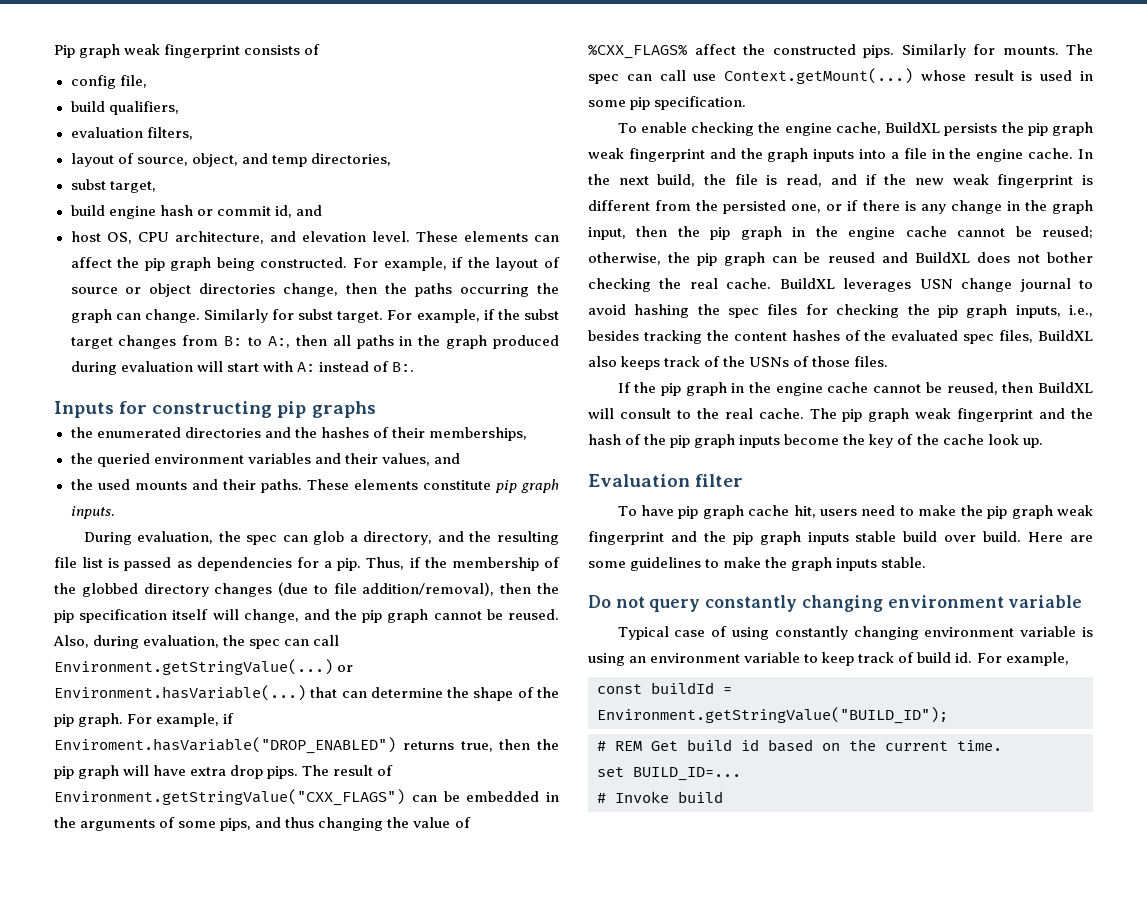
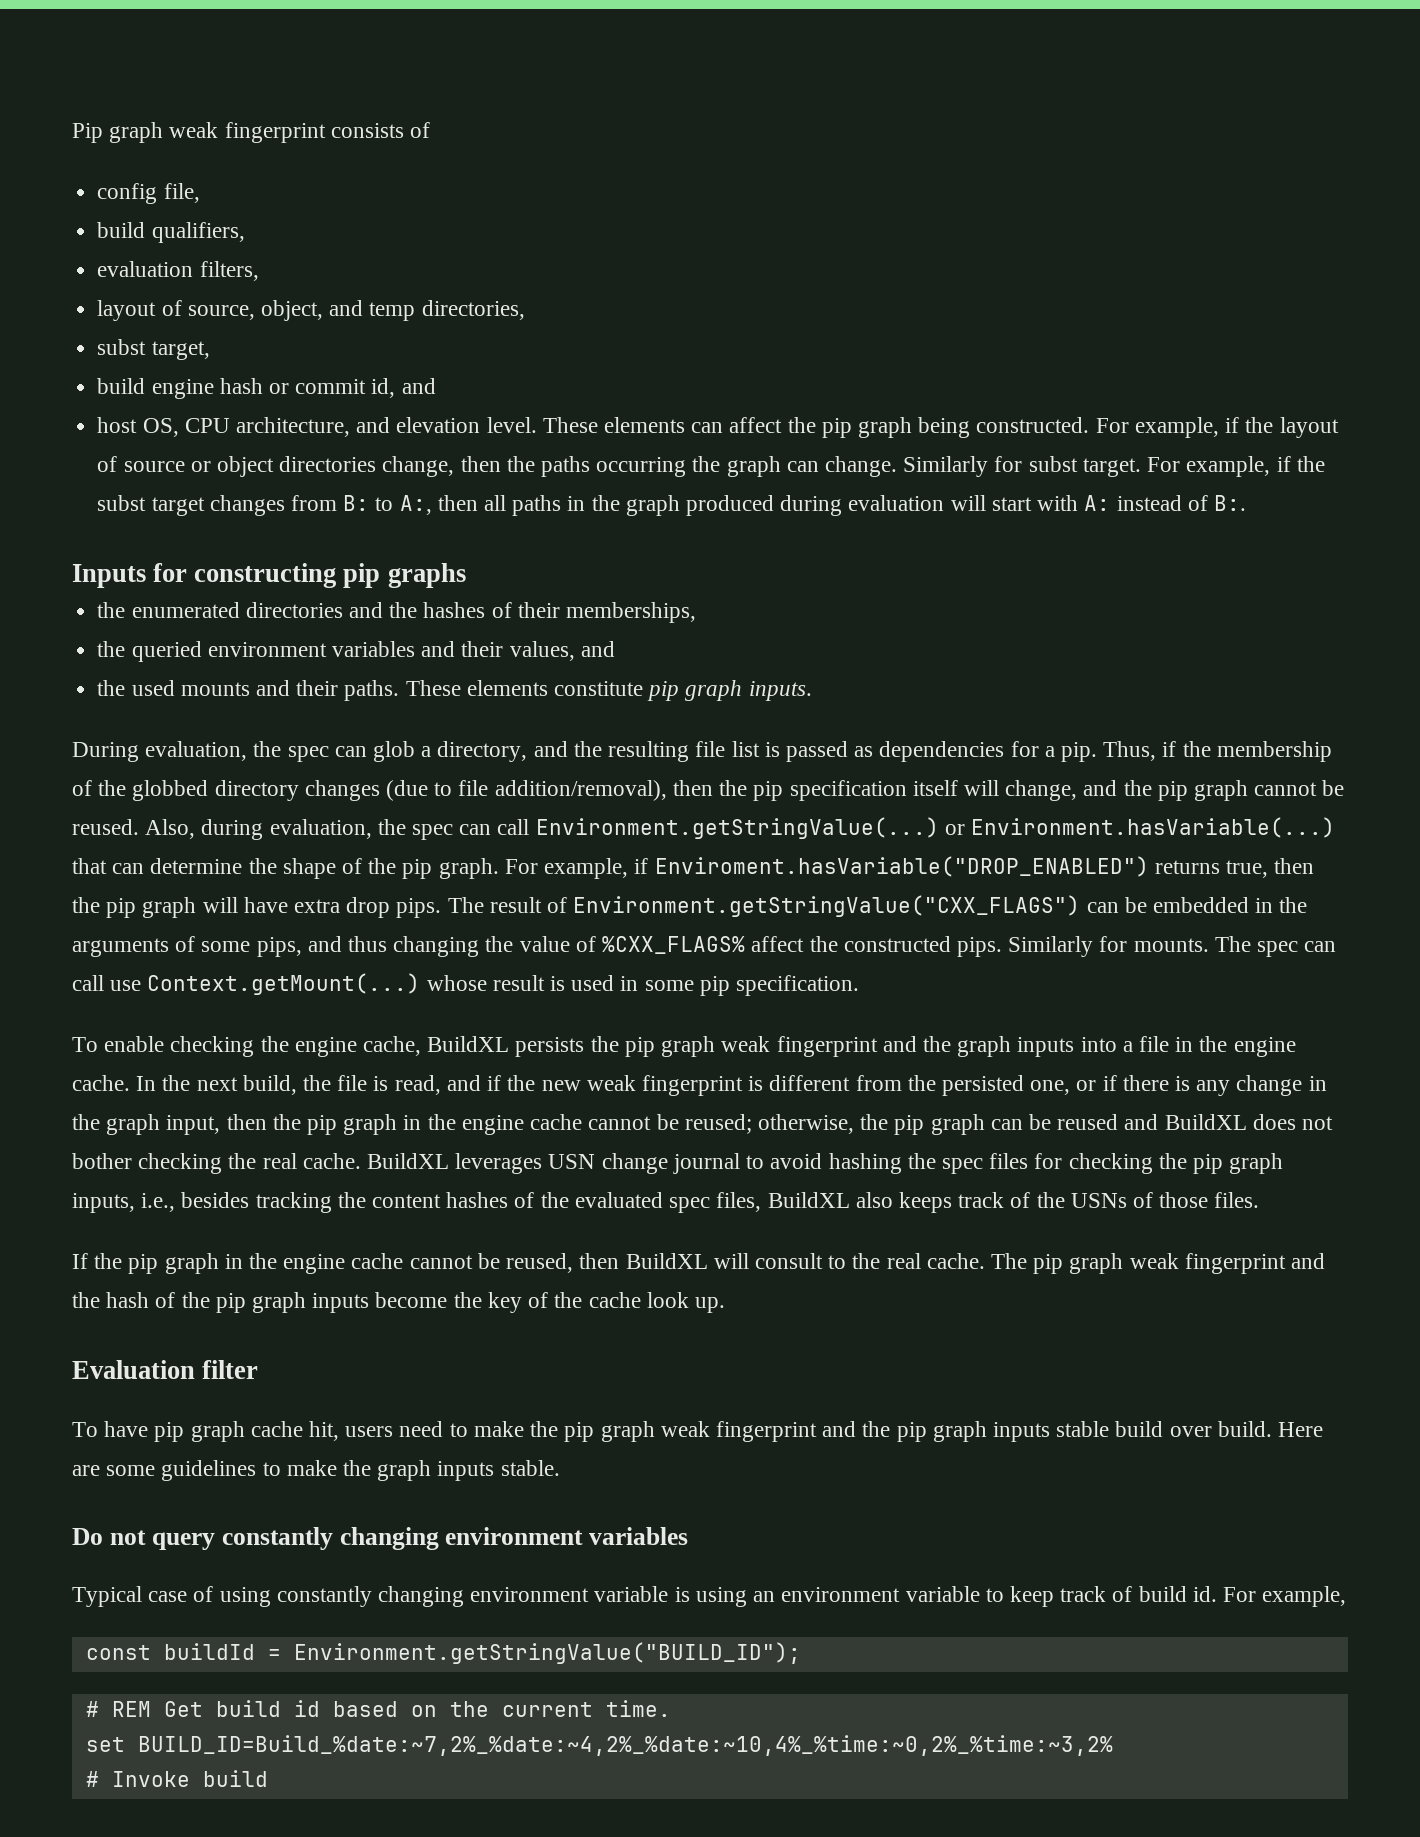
- Do not query constantly changing environment variable
+ Do not query constantly changing environment variables
- set BUILD_ID=...
+ set BUILD_ID=Build_%date:~7,2%_%date:~4,2%_%date:~10,4%_%time:~0,2%_%time:~3,2%

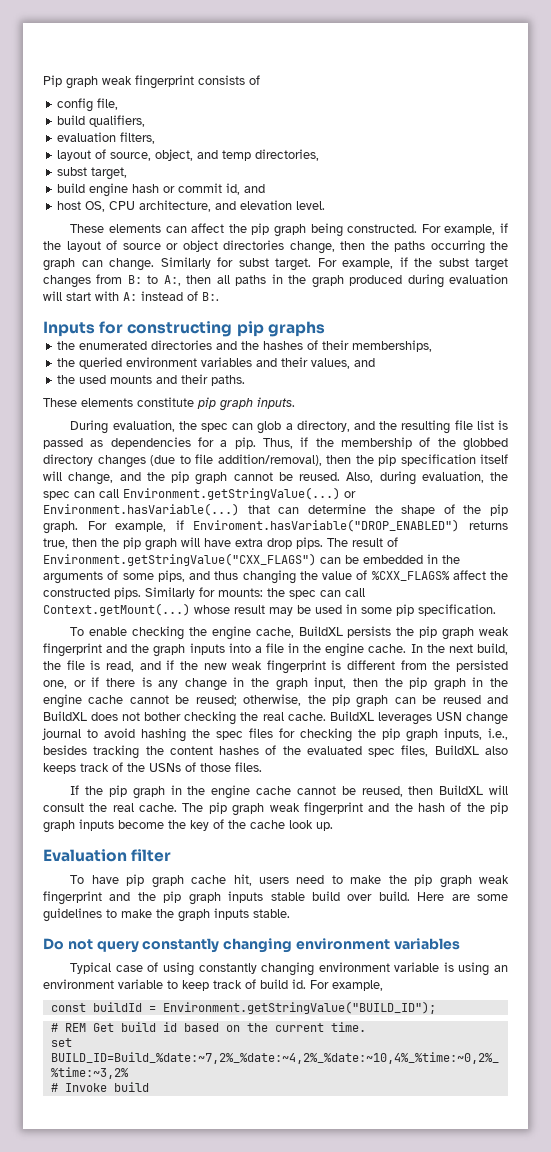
- host OS, CPU architecture, and elevation level. These elements can affect the pip graph being constructed.
+ host OS, CPU architecture, and elevation level.
+ These elements can affect the pip graph being constructed.
- the used mounts and their paths. These elements constitute pip graph inputs.
+ the used mounts and their paths.
+ These elements constitute pip graph inputs.
- Similarly for mounts. The spec can call use Context.getMount(...) whose result is used in some pip specification.
+ Similarly for mounts: the spec can call Context.getMount(...) whose result may be used in some pip specification.
- If the pip graph in the engine cache cannot be reused, then BuildXL will consult to the real cache.
+ If the pip graph in the engine cache cannot be reused, then BuildXL will consult the real cache.

